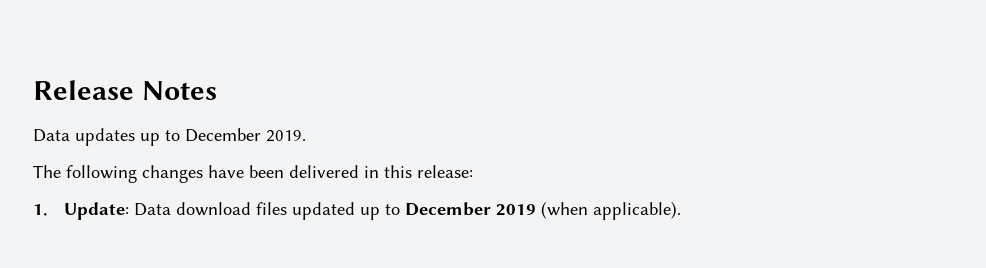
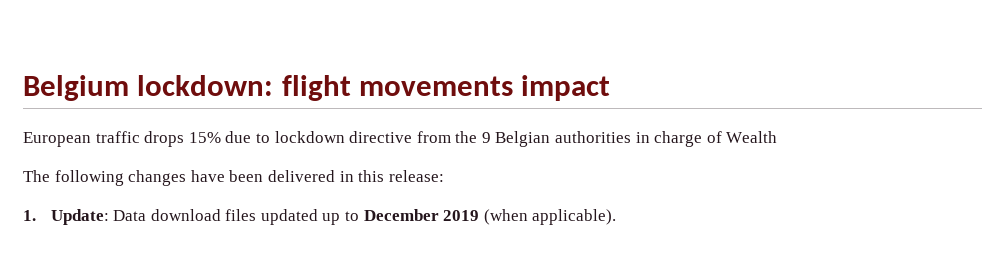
- Release Notes
- Data updates up to December 2019.
+ Belgium lockdown: flight movements impact
+ European traffic drops 15% due to lockdown directive from the 9 Belgian authorities in charge of Wealth

